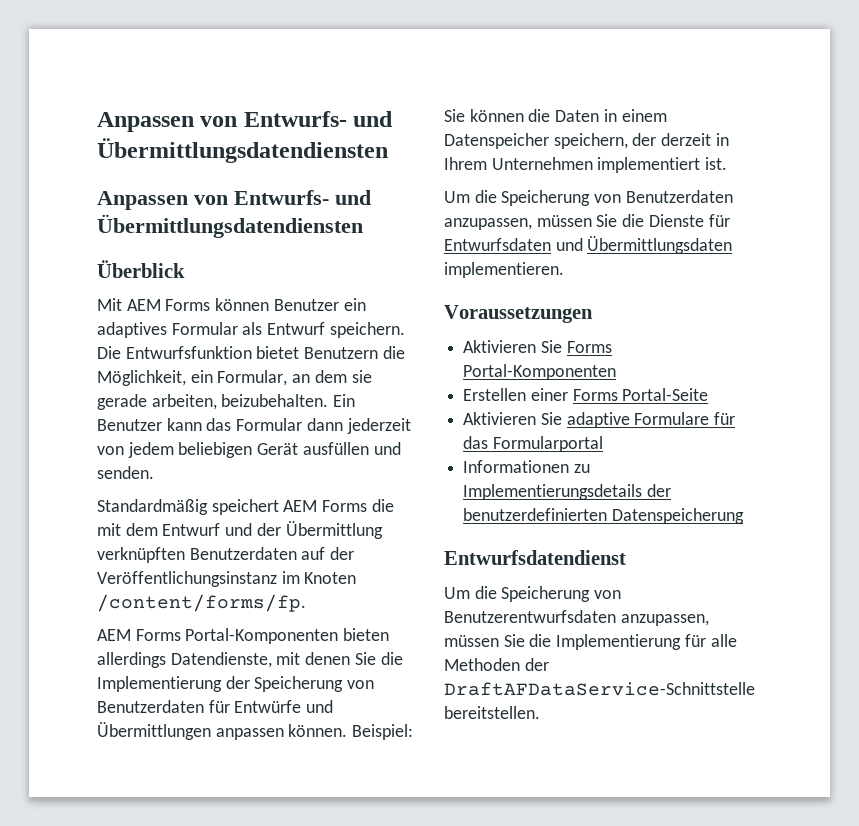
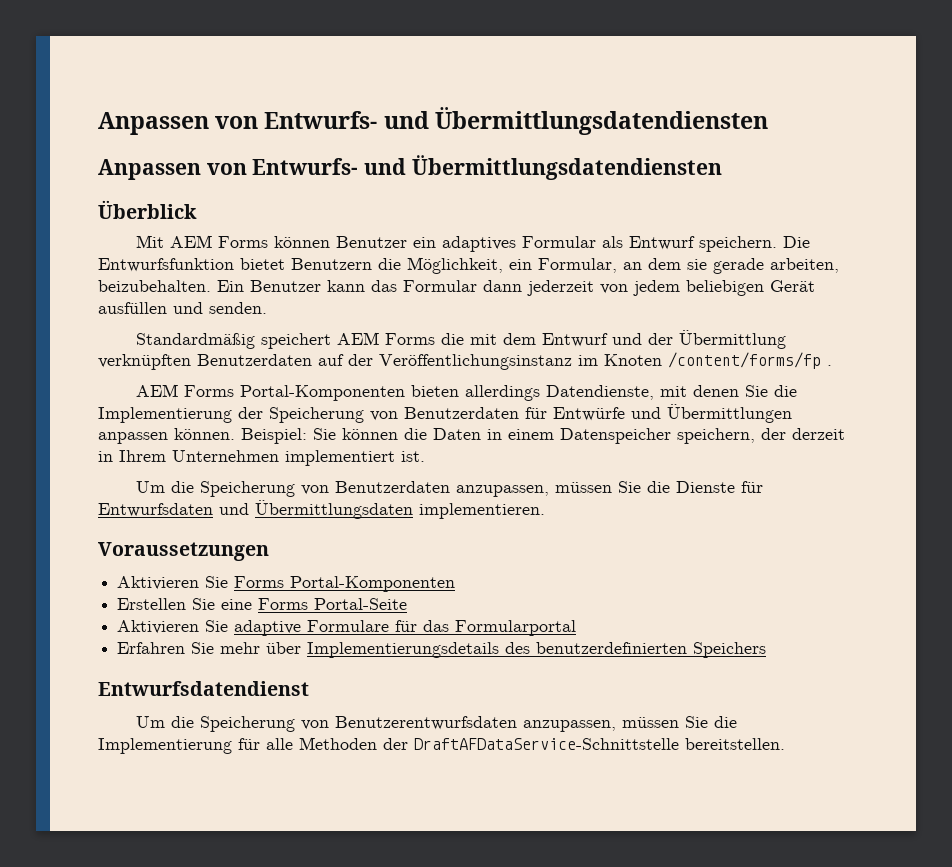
- Standardmäßig speichert AEM Forms die mit dem Entwurf und der Übermittlung verknüpften Benutzerdaten auf der Veröffentlichungsinstanz im Knoten /content/forms/fp.
+ Standardmäßig speichert AEM Forms die mit dem Entwurf und der Übermittlung verknüpften Benutzerdaten auf der Veröffentlichungsinstanz im Knoten /content/forms/fp .
- Erstellen einer Forms Portal-Seite
+ Erstellen Sie eine Forms Portal-Seite
- Informationen zu Implementierungsdetails der benutzerdefinierten Datenspeicherung
+ Erfahren Sie mehr über Implementierungsdetails des benutzerdefinierten Speichers

